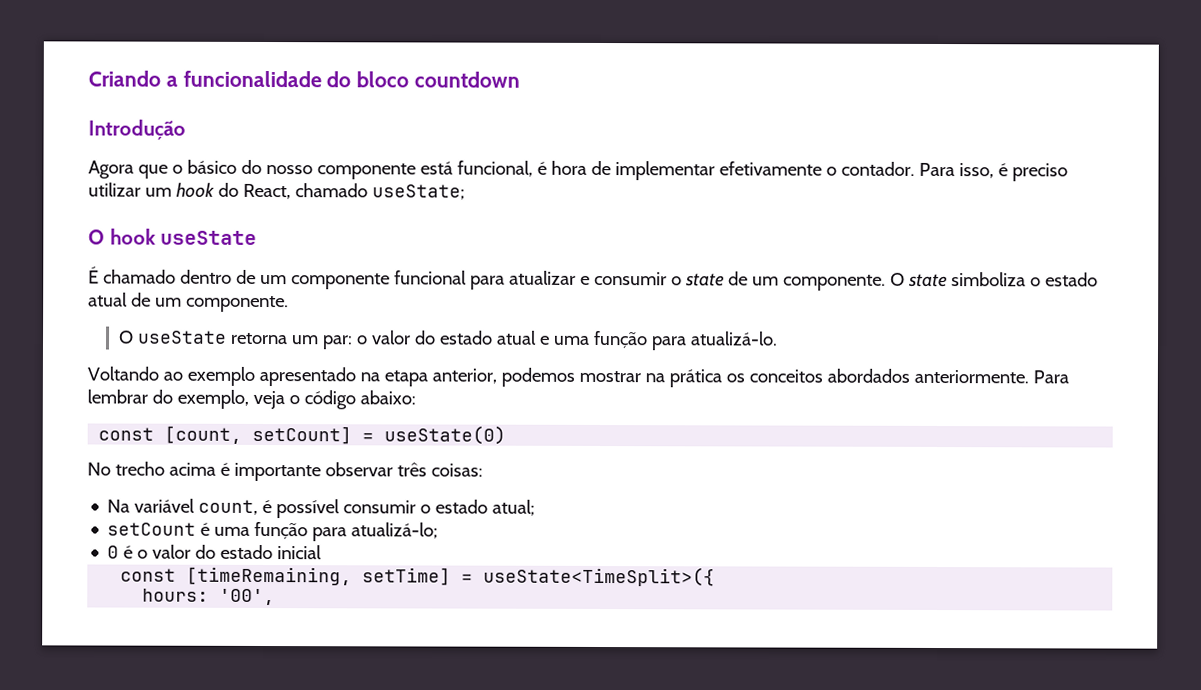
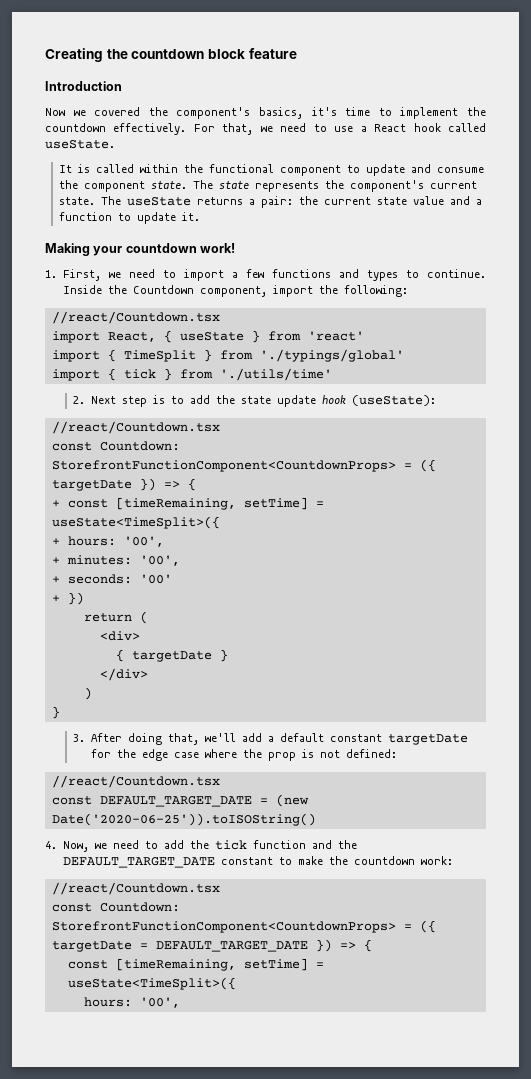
- Criando a funcionalidade do bloco countdown
- Introdução
- Agora que o básico do nosso componente está funcional, é hora de implementar efetivamente o contador. Para isso, é preciso utilizar um hook do React, chamado useState;
- O hook useState
- É chamado dentro de um componente funcional para atualizar e consumir o state de um componente. O state simboliza o estado atual de um componente.
- O useState retorna um par: o valor do estado atual e uma função para atualizá-lo.
- Voltando ao exemplo apresentado na etapa anterior, podemos mostrar na prática os conceitos abordados anteriormente. Para lembrar do exemplo, veja o código abaixo:
- const [count, setCount] = useState(0)
- No trecho acima é importante observar três coisas:
- Na variável count, é possível consumir o estado atual;
- setCount é uma função para atualizá-lo;
- 0 é o valor do estado inicial
+ Creating the countdown block feature
+ Introduction
+ Now we covered the component's basics, it's time to implement the countdown effectively. For that, we need to use a React hook called useState.
+ It is called within the functional component to update and consume the component state. The state represents the component's current state. The useState returns a pair: the current state value and a function to update it.
+ Making your countdown work!
+ 1. First, we need to import a few functions and types to continue. Inside the Countdown component, import the following:
+ //react/Countdown.tsx
+ import React, { useState } from 'react'
+ import { TimeSplit } from './typings/global'
+ import { tick } from './utils/time'
+ 2. Next step is to add the state update hook (useState):
+ //react/Countdown.tsx
+ const Countdown: StorefrontFunctionComponent<CountdownProps> = ({ targetDate }) => {
+ + const [timeRemaining, setTime] = useState<TimeSplit>({
+ + hours: '00',
+ + minutes: '00',
+ + seconds: '00'
+ + })
+ return (
+ <div>
+ { targetDate }
+ </div>
+ )
+ }
+ 3. After doing that, we'll add a default constant targetDate for the edge case where the prop is not defined:
+ //react/Countdown.tsx
+ const DEFAULT_TARGET_DATE = (new Date('2020-06-25')).toISOString()
+ 4. Now, we need to add the tick function and the DEFAULT_TARGET_DATE constant to make the countdown work:
+ //react/Countdown.tsx
+ const Countdown: StorefrontFunctionComponent<CountdownProps> = ({ targetDate = DEFAULT_TARGET_DATE }) => {

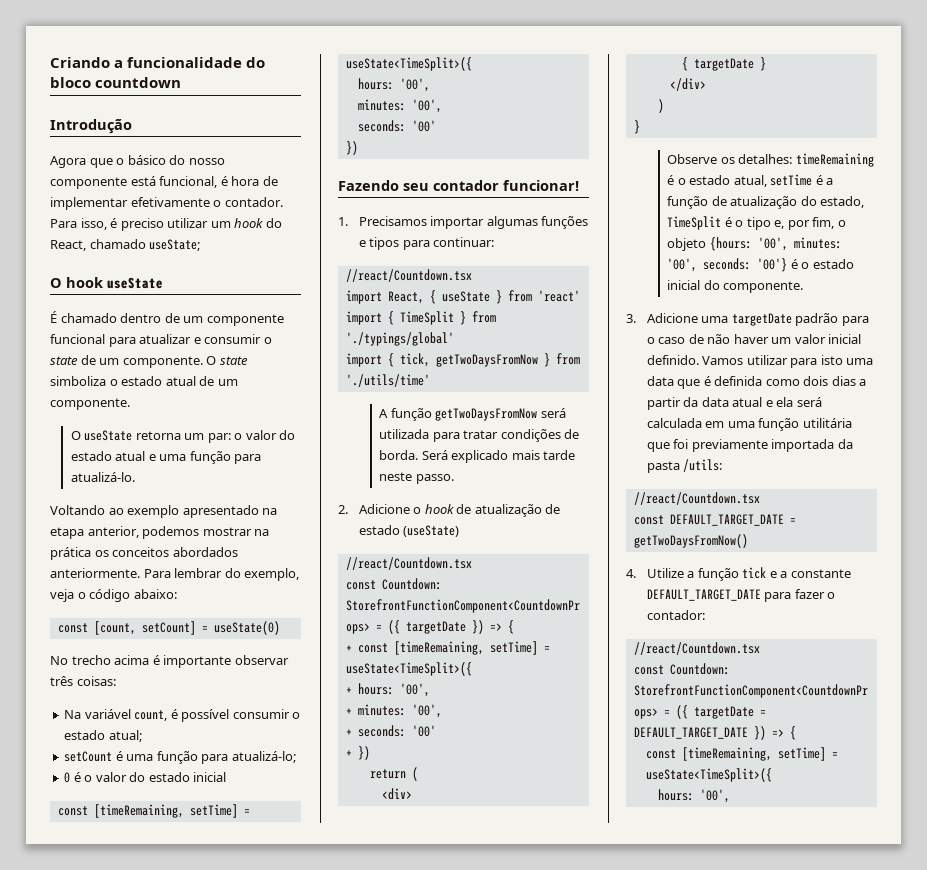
- Creating the countdown block feature
- Introduction
- Now we covered the component's basics, it's time to implement the countdown effectively. For that, we need to use a React hook called useState.
- It is called within the functional component to update and consume the component state. The state represents the component's current state. The useState returns a pair: the current state value and a function to update it.
- Making your countdown work!
- 1. First, we need to import a few functions and types to continue. Inside the Countdown component, import the following:
+ Criando a funcionalidade do bloco countdown
+ Introdução
+ Agora que o básico do nosso componente está funcional, é hora de implementar efetivamente o contador. Para isso, é preciso utilizar um hook do React, chamado useState;
+ O hook useState
+ É chamado dentro de um componente funcional para atualizar e consumir o state de um componente. O state simboliza o estado atual de um componente.
+ O useState retorna um par: o valor do estado atual e uma função para atualizá-lo.
+ Voltando ao exemplo apresentado na etapa anterior, podemos mostrar na prática os conceitos abordados anteriormente. Para lembrar do exemplo, veja o código abaixo:
+ const [count, setCount] = useState(0)
+ No trecho acima é importante observar três coisas:
+ Na variável count, é possível consumir o estado atual;
+ setCount é uma função para atualizá-lo;
+ 0 é o valor do estado inicial
+ const [timeRemaining, setTime] = useState<TimeSplit>({
+ hours: '00',
+ minutes: '00',
+ seconds: '00'
+ })
+ Fazendo seu contador funcionar!
+ 1. Precisamos importar algumas funções e tipos para continuar:
- import { tick } from './utils/time'
+ import { tick, getTwoDaysFromNow } from './utils/time'
- 2. Next step is to add the state update hook (useState):
+ A função getTwoDaysFromNow será utilizada para tratar condições de borda. Será explicado mais tarde neste passo.
+ 2. Adicione o hook de atualização de estado (useState)
- 3. After doing that, we'll add a default constant targetDate for the edge case where the prop is not defined:
+ Observe os detalhes: timeRemaining é o estado atual, setTime é a função de atualização do estado, TimeSplit é o tipo e, por fim, o objeto {hours: '00', minutes: '00', seconds: '00'} é o estado inicial do componente.
+ 3. Adicione uma targetDate padrão para o caso de não haver um valor inicial definido. Vamos utilizar para isto uma data que é definida como dois dias a partir da data atual e ela será calculada em uma função utilitária que foi previamente importada da pasta /utils:
- const DEFAULT_TARGET_DATE = (new Date('2020-06-25')).toISOString()
+ const DEFAULT_TARGET_DATE = getTwoDaysFromNow()
- 4. Now, we need to add the tick function and the DEFAULT_TARGET_DATE constant to make the countdown work:
+ 4. Utilize a função tick e a constante DEFAULT_TARGET_DATE para fazer o contador:

